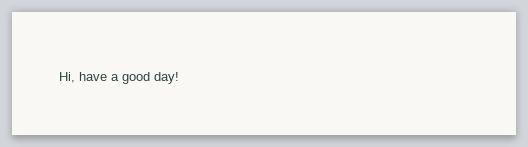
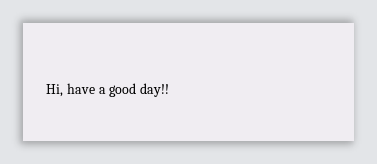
- Hi, have a good day!
+ Hi, have a good day!!

